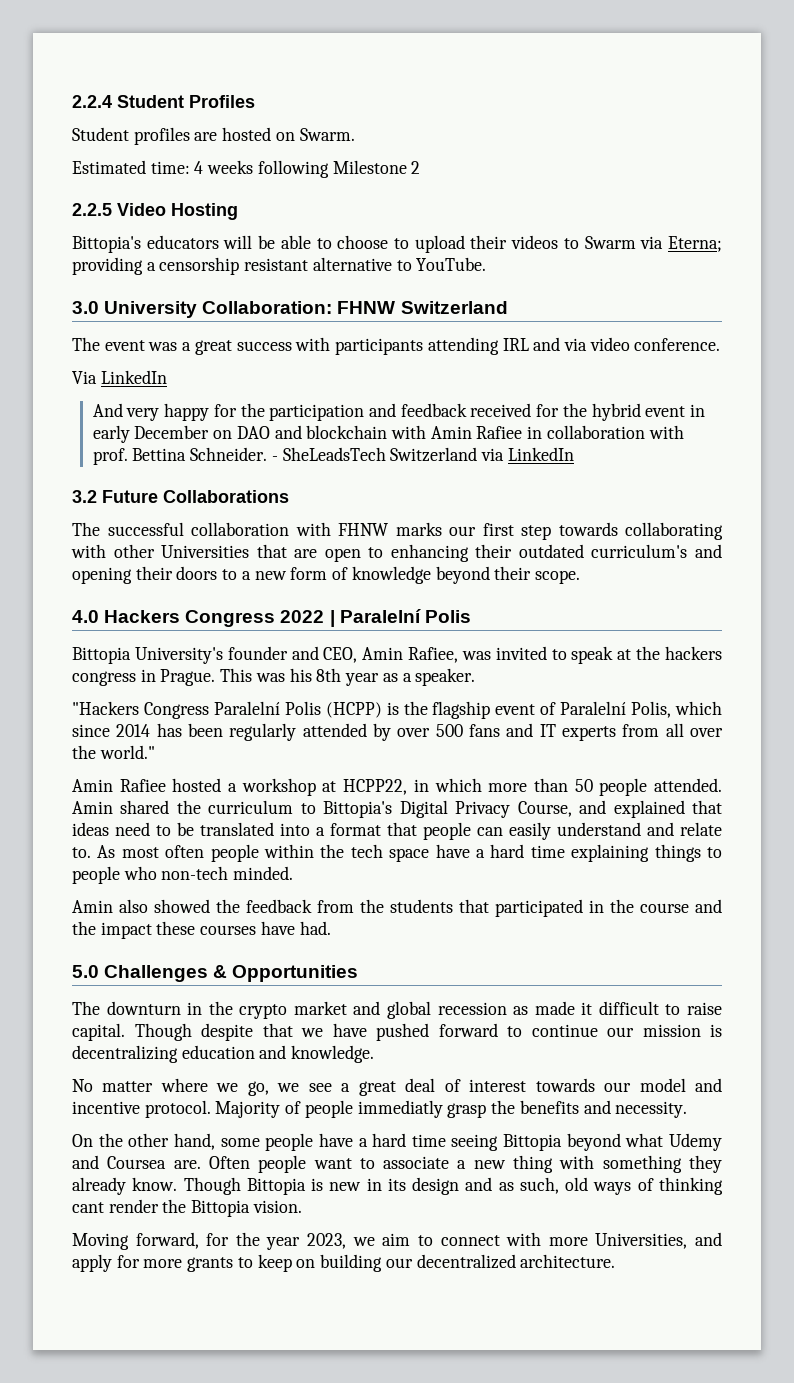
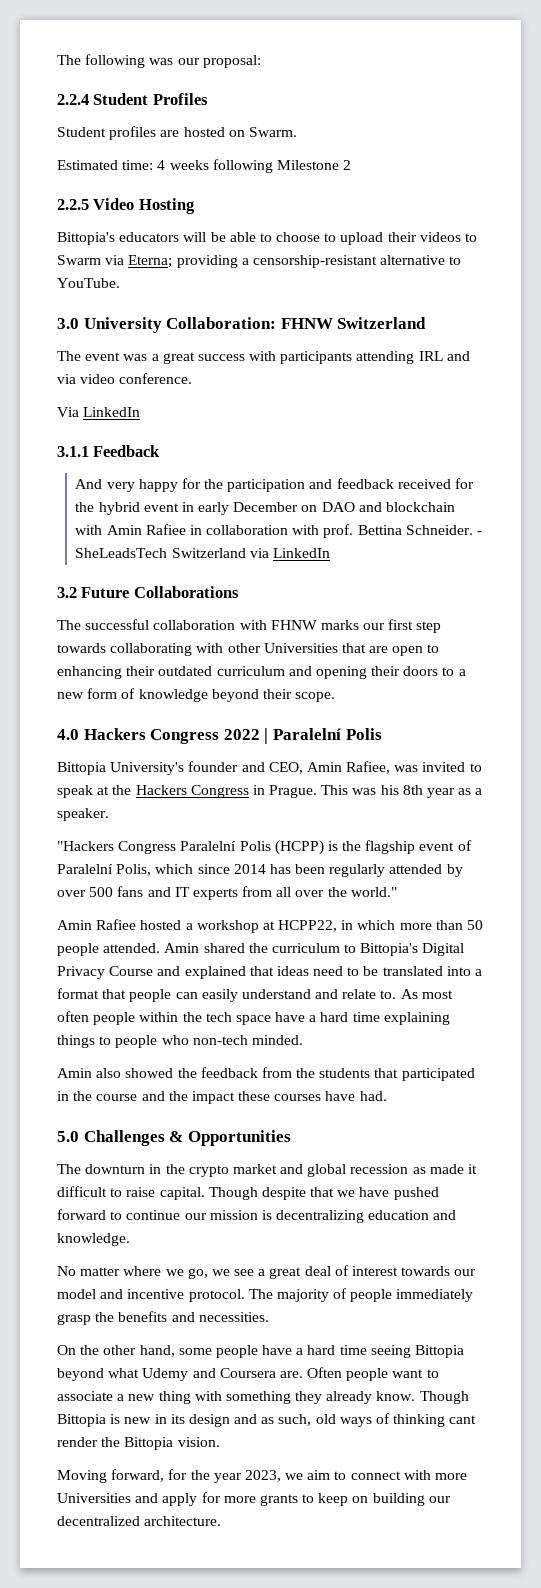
+ The following was our proposal:
- Bittopia's educators will be able to choose to upload their videos to Swarm via Eterna; providing a censorship resistant alternative to YouTube.
+ Bittopia's educators will be able to choose to upload their videos to Swarm via Eterna; providing a censorship-resistant alternative to YouTube.
+ 3.1.1 Feedback
- The successful collaboration with FHNW marks our first step towards collaborating with other Universities that are open to enhancing their outdated curriculum's and opening their doors to a new form of knowledge beyond their scope.
+ The successful collaboration with FHNW marks our first step towards collaborating with other Universities that are open to enhancing their outdated curriculum and opening their doors to a new form of knowledge beyond their scope.
- Bittopia University's founder and CEO, Amin Rafiee, was invited to speak at the hackers congress in Prague.
+ Bittopia University's founder and CEO, Amin Rafiee, was invited to speak at the Hackers Congress in Prague.
- Amin shared the curriculum to Bittopia's Digital Privacy Course, and explained that ideas need to be translated into a format that people can easily understand and relate to.
+ Amin shared the curriculum to Bittopia's Digital Privacy Course and explained that ideas need to be translated into a format that people can easily understand and relate to.
- Majority of people immediatly grasp the benefits and necessity.
+ The majority of people immediately grasp the benefits and necessities.
- On the other hand, some people have a hard time seeing Bittopia beyond what Udemy and Coursea are.
+ On the other hand, some people have a hard time seeing Bittopia beyond what Udemy and Coursera are.
- Moving forward, for the year 2023, we aim to connect with more Universities, and apply for more grants to keep on building our decentralized architecture.
+ Moving forward, for the year 2023, we aim to connect with more Universities and apply for more grants to keep on building our decentralized architecture.

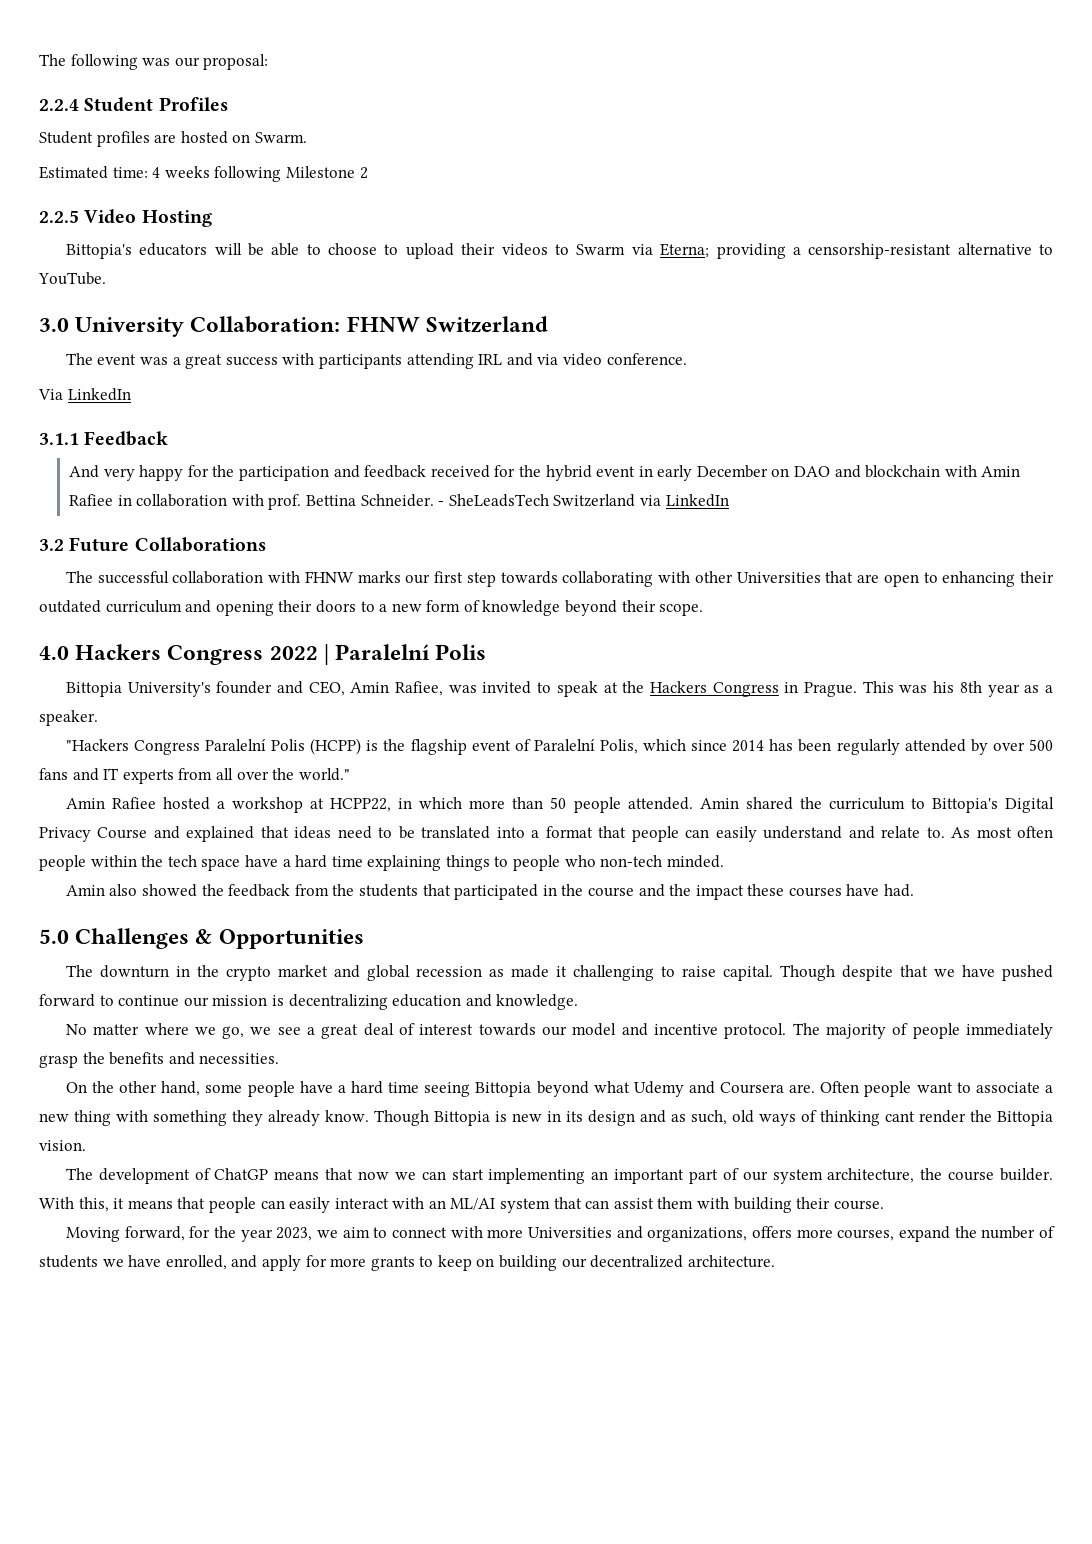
- The downturn in the crypto market and global recession as made it difficult to raise capital.
+ The downturn in the crypto market and global recession as made it challenging to raise capital.
+ The development of ChatGP means that now we can start implementing an important part of our system architecture, the course builder. With this, it means that people can easily interact with an ML/AI system that can assist them with building their course.
- Moving forward, for the year 2023, we aim to connect with more Universities and apply for more grants to keep on building our decentralized architecture.
+ Moving forward, for the year 2023, we aim to connect with more Universities and organizations, offers more courses, expand the number of students we have enrolled, and apply for more grants to keep on building our decentralized architecture.

